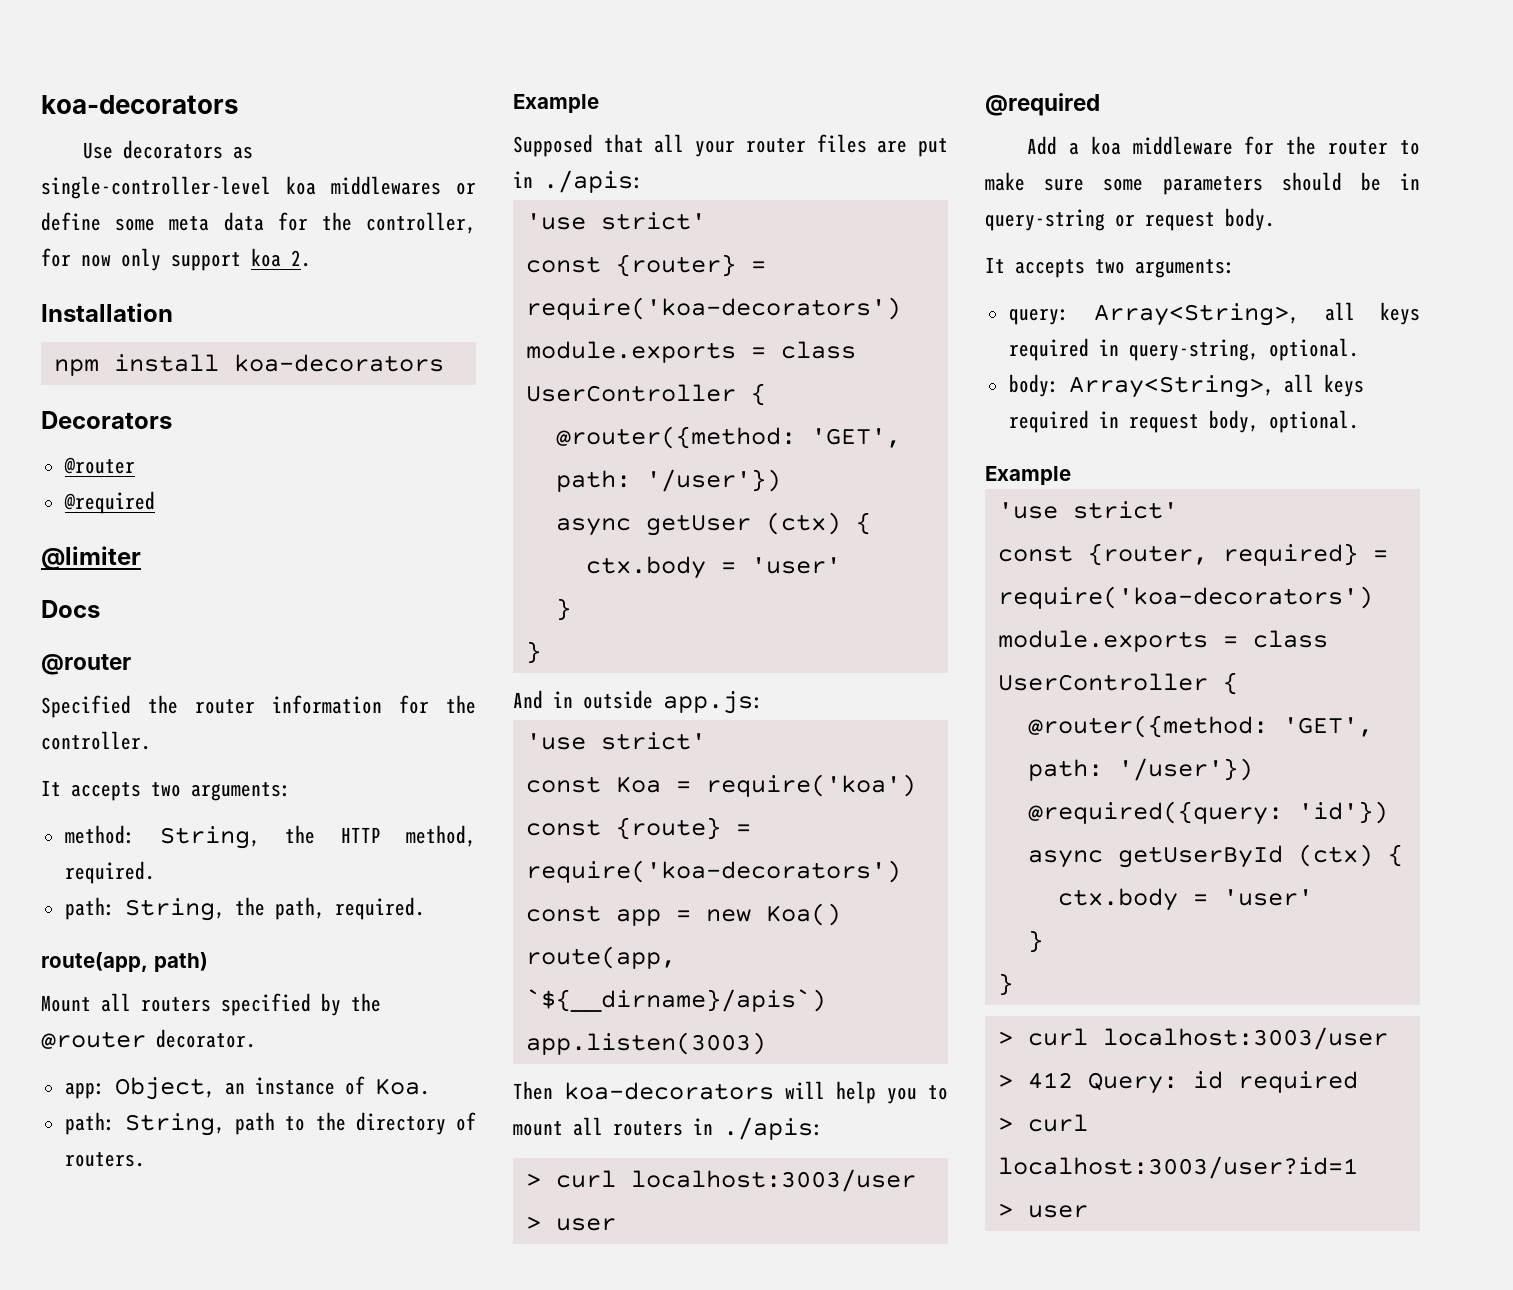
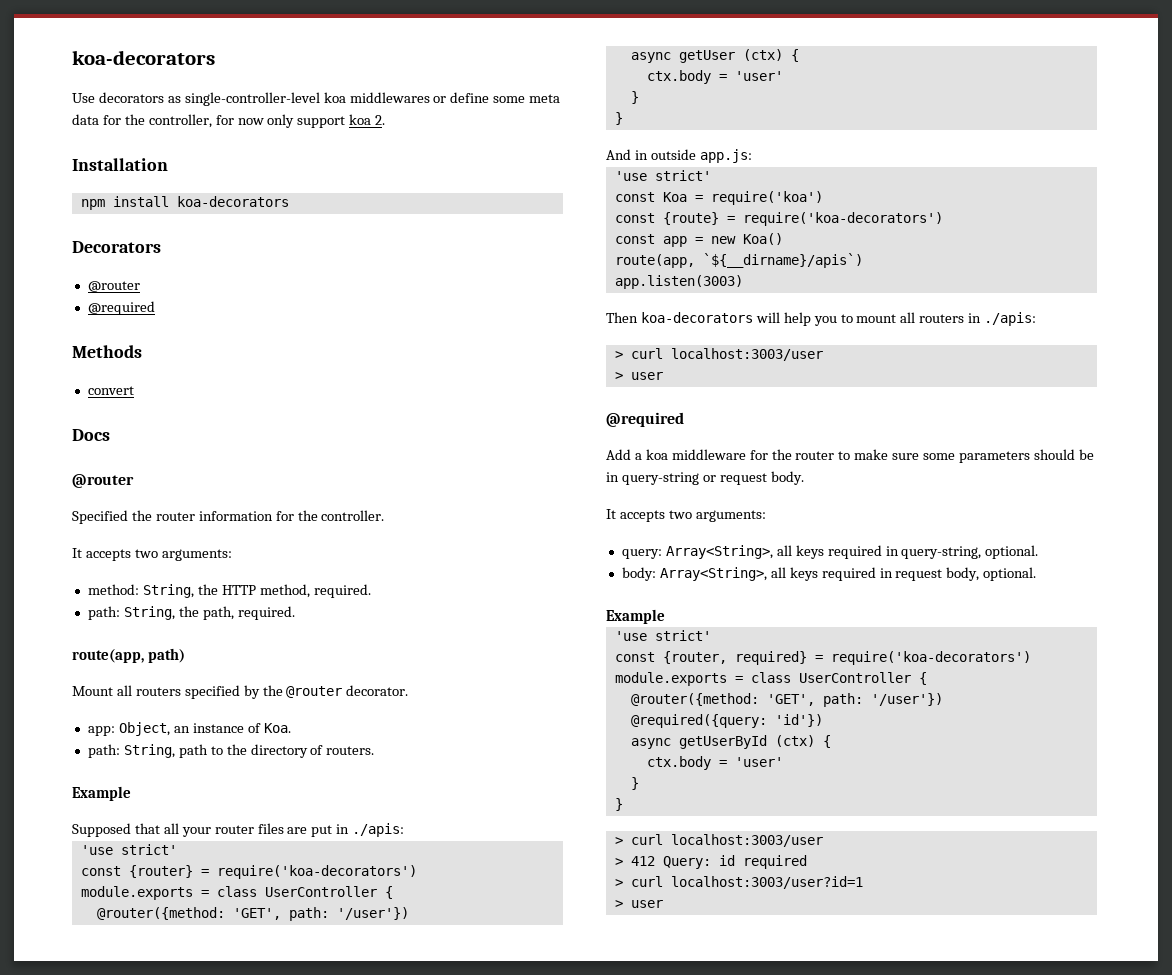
- @limiter
+ Methods
+ convert

